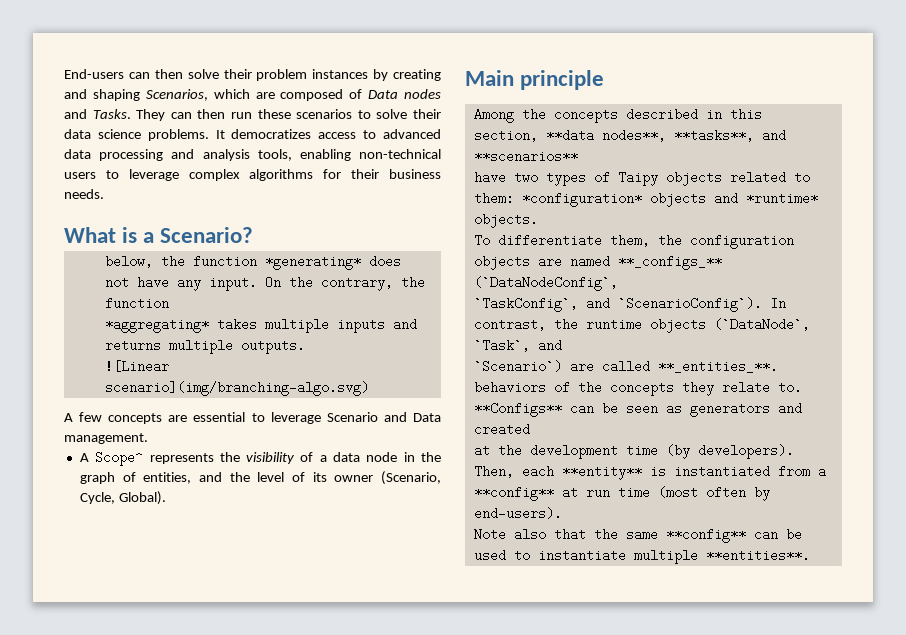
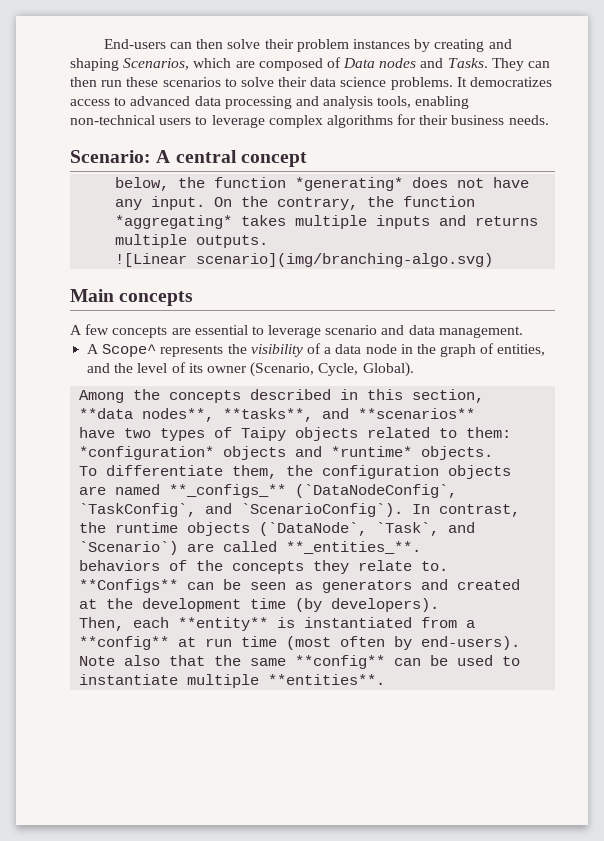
- What is a Scenario?
+ Scenario: A central concept
+ Main concepts
- A few concepts are essential to leverage Scenario and Data management.
+ A few concepts are essential to leverage scenario and data management.
- Main principle

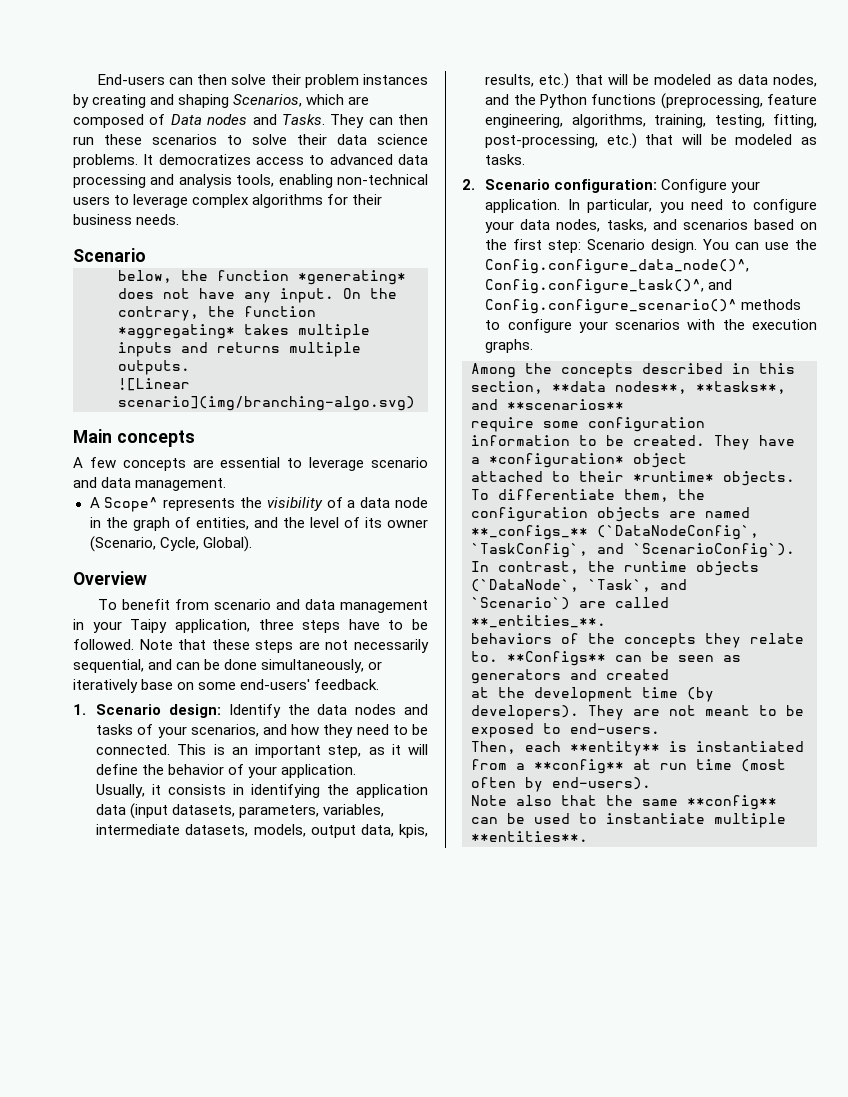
  It democratizes access to advanced data processing and analysis tools, enabling non-technical users to leverage complex algorithms for their business needs.
- Scenario: A central concept
+ Scenario
+ Overview
+ To benefit from scenario and data management in your Taipy application, three steps have to be followed. Note that these steps are not necessarily sequential, and can be done simultaneously, or iteratively base on some end-users' feedback.
+ 1. Scenario design: Identify the data nodes and tasks of your scenarios, and how they need to be connected. This is an important step, as it will define the behavior of your application.
+ Usually, it consists in identifying the application data (input datasets, parameters, variables, intermediate datasets, models, output data, kpis, results, etc.) that will be modeled as data nodes, and the Python functions (preprocessing, feature engineering, algorithms, training, testing, fitting, post-processing, etc.) that will be modeled as tasks.
+ 2. Scenario configuration: Configure your application. In particular, you need to configure your data nodes, tasks, and scenarios based on the first step: Scenario design. You can use the Config.configure_data_node()^, Config.configure_task()^, and Config.configure_scenario()^ methods to configure your scenarios with the execution graphs.
- have two types of Taipy objects related to them: *configuration* objects and *runtime* objects.
+ require some configuration information to be created. They have a *configuration* object
+ attached to their *runtime* objects.
+ They are not meant to be exposed to end-users.

